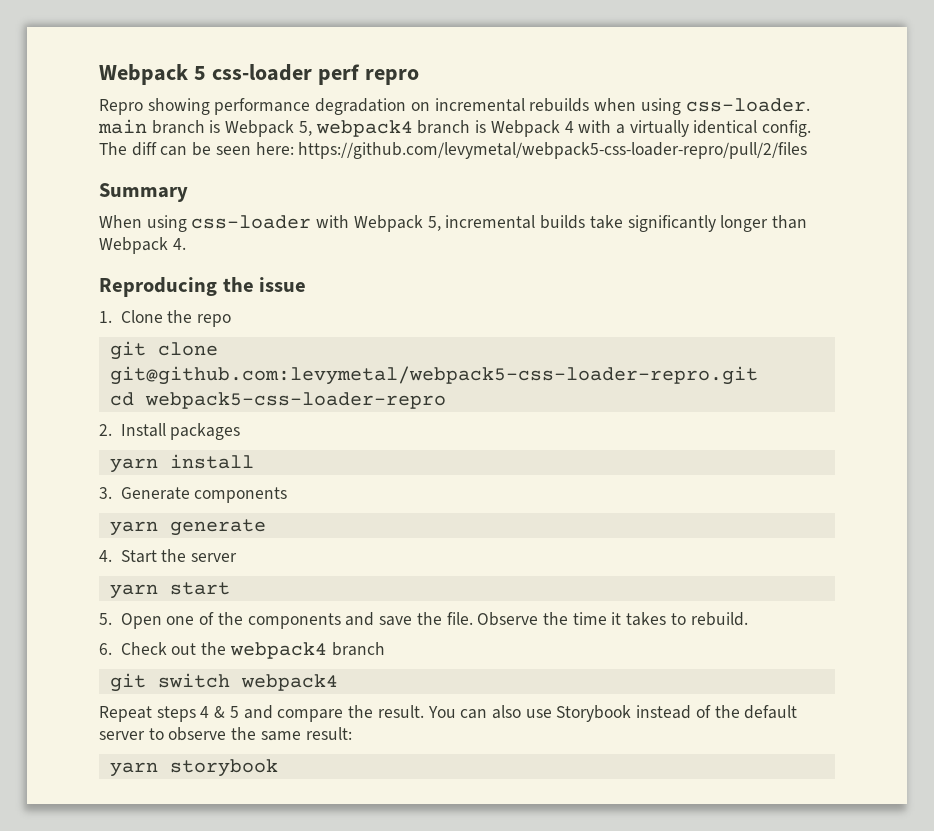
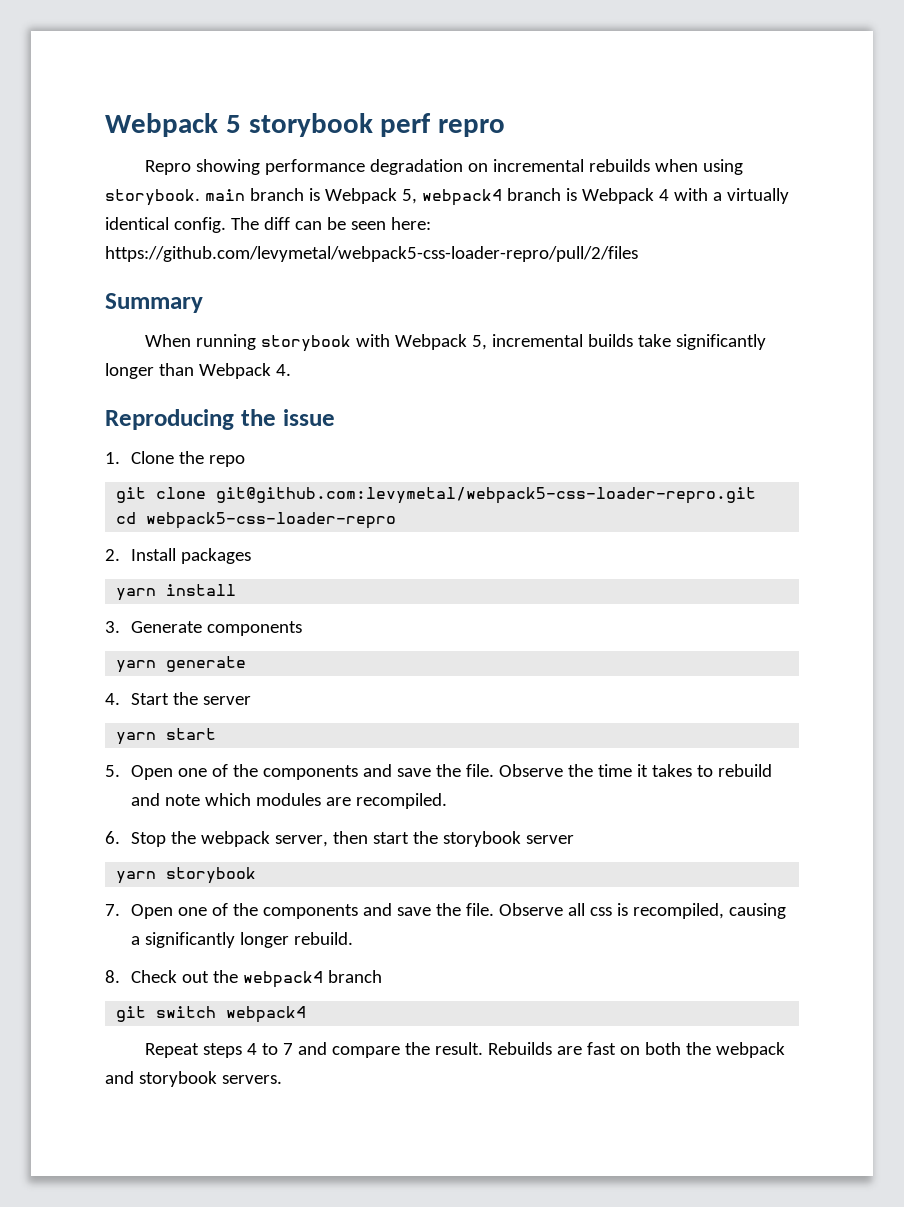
- Webpack 5 css-loader perf repro
+ Webpack 5 storybook perf repro
- Repro showing performance degradation on incremental rebuilds when using css-loader. main branch is Webpack 5, webpack4 branch is Webpack 4 with a virtually identical config.
+ Repro showing performance degradation on incremental rebuilds when using storybook. main branch is Webpack 5, webpack4 branch is Webpack 4 with a virtually identical config.
- When using css-loader with Webpack 5, incremental builds take significantly longer than Webpack 4.
+ When running storybook with Webpack 5, incremental builds take significantly longer than Webpack 4.
- Observe the time it takes to rebuild.
+ Observe the time it takes to rebuild and note which modules are recompiled.
+ 6. Stop the webpack server, then start the storybook server
+ yarn storybook
+ 7. Open one of the components and save the file. Observe all css is recompiled, causing a significantly longer rebuild.
- 6. Check out the webpack4 branch
+ 8. Check out the webpack4 branch
- Repeat steps 4 & 5 and compare the result.
+ Repeat steps 4 to 7 and compare the result.
- You can also use Storybook instead of the default server to observe the same result:
- yarn storybook
+ Rebuilds are fast on both the webpack and storybook servers.

